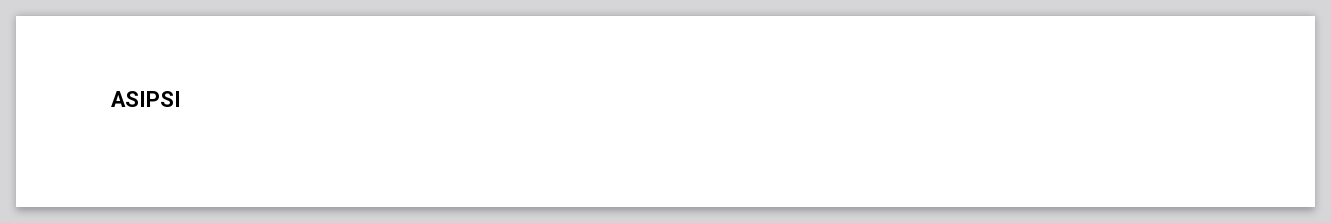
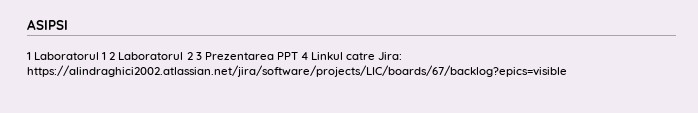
+ 1 Laboratorul 1 2 Laboratorul 2 3 Prezentarea PPT 4 Linkul catre Jira: https://alindraghici2002.atlassian.net/jira/software/projects/LIC/boards/67/backlog?epics=visible

